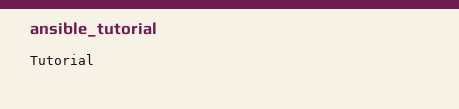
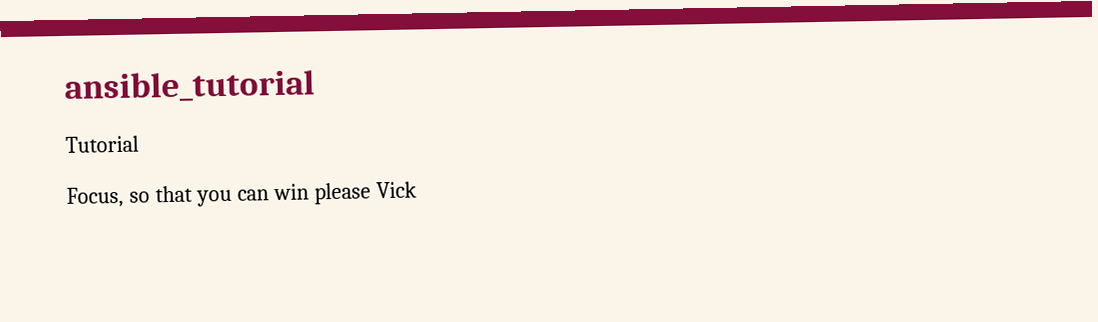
+ Focus, so that you can win please Vick

